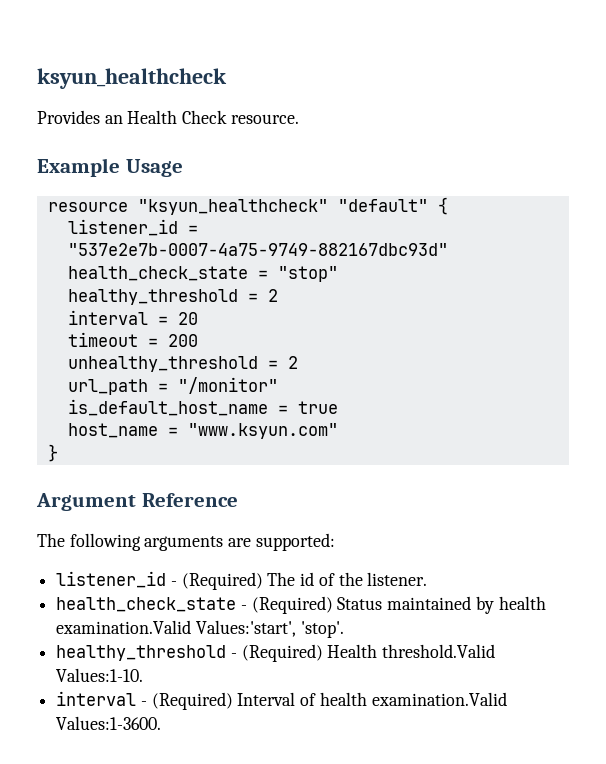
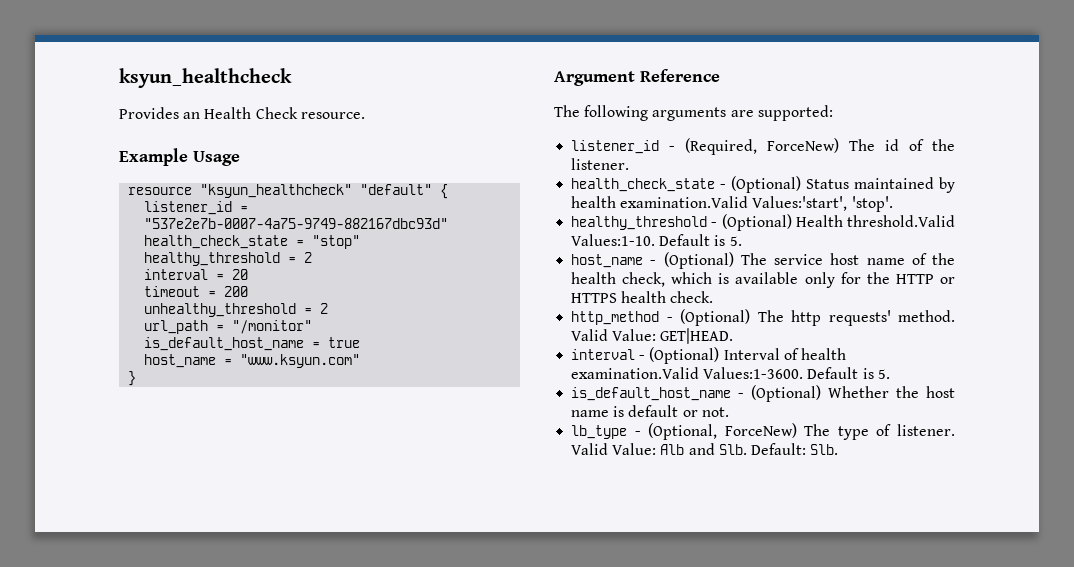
- listener_id - (Required) The id of the listener.
+ listener_id - (Required, ForceNew) The id of the listener.
- health_check_state - (Required) Status maintained by health examination.Valid Values:'start', 'stop'.
+ health_check_state - (Optional) Status maintained by health examination.Valid Values:'start', 'stop'.
- healthy_threshold - (Required) Health threshold.Valid Values:1-10.
+ healthy_threshold - (Optional) Health threshold.Valid Values:1-10. Default is 5.
+ host_name - (Optional) The service host name of the health check, which is available only for the HTTP or HTTPS health check.
+ http_method - (Optional) The http requests' method. Valid Value: GET|HEAD.
- interval - (Required) Interval of health examination.Valid Values:1-3600.
+ interval - (Optional) Interval of health examination.Valid Values:1-3600. Default is 5.
+ is_default_host_name - (Optional) Whether the host name is default or not.
+ lb_type - (Optional, ForceNew) The type of listener. Valid Value: Alb and Slb. Default: Slb.

